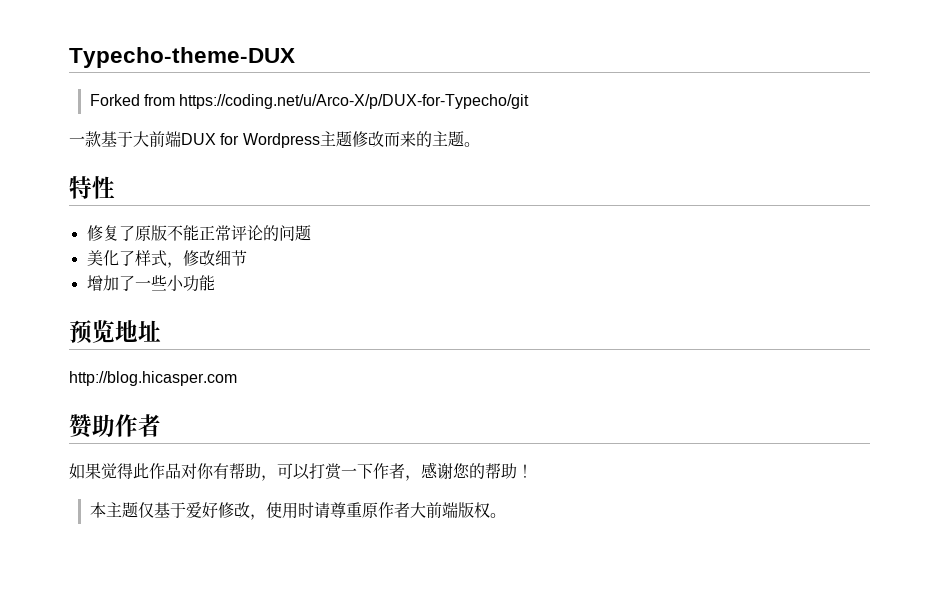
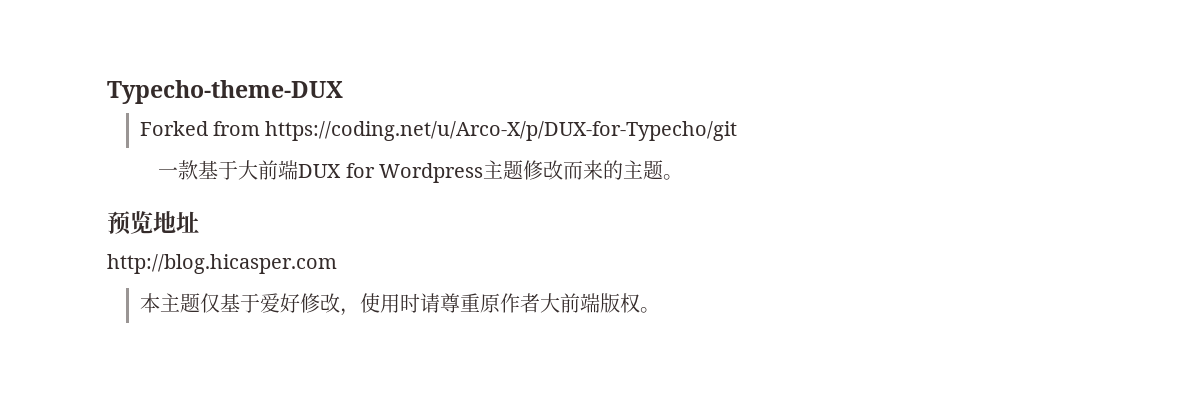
- 特性
- 修复了原版不能正常评论的问题
- 美化了样式，修改细节
- 增加了一些小功能
  预览地址
  http://blog.hicasper.com
- 赞助作者
- 如果觉得此作品对你有帮助，可以打赏一下作者，感谢您的帮助！

